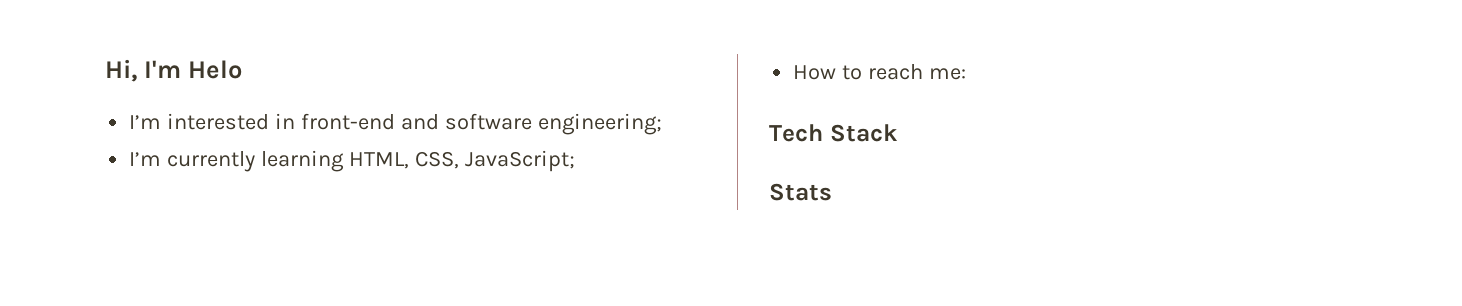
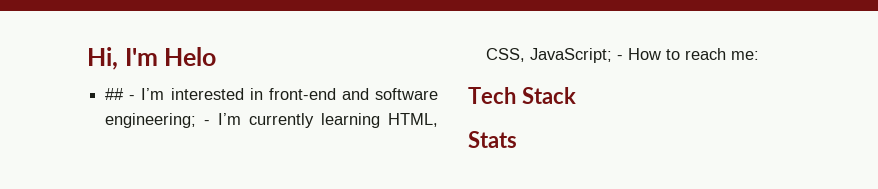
- I’m interested in front-end and software engineering;
- I’m currently learning HTML, CSS, JavaScript;
- How to reach me:
+ ## - I’m interested in front-end and software engineering; - I’m currently learning HTML, CSS, JavaScript; - How to reach me:

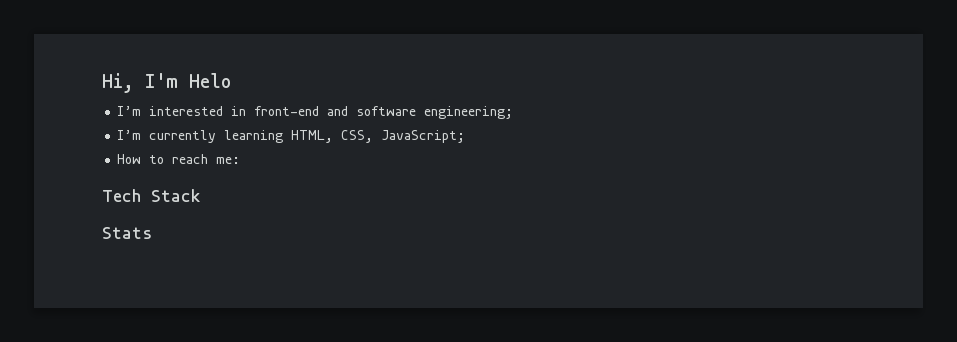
- ## - I’m interested in front-end and software engineering; - I’m currently learning HTML, CSS, JavaScript; - How to reach me:
+ I’m interested in front-end and software engineering;
+ I’m currently learning HTML, CSS, JavaScript;
+ How to reach me:

